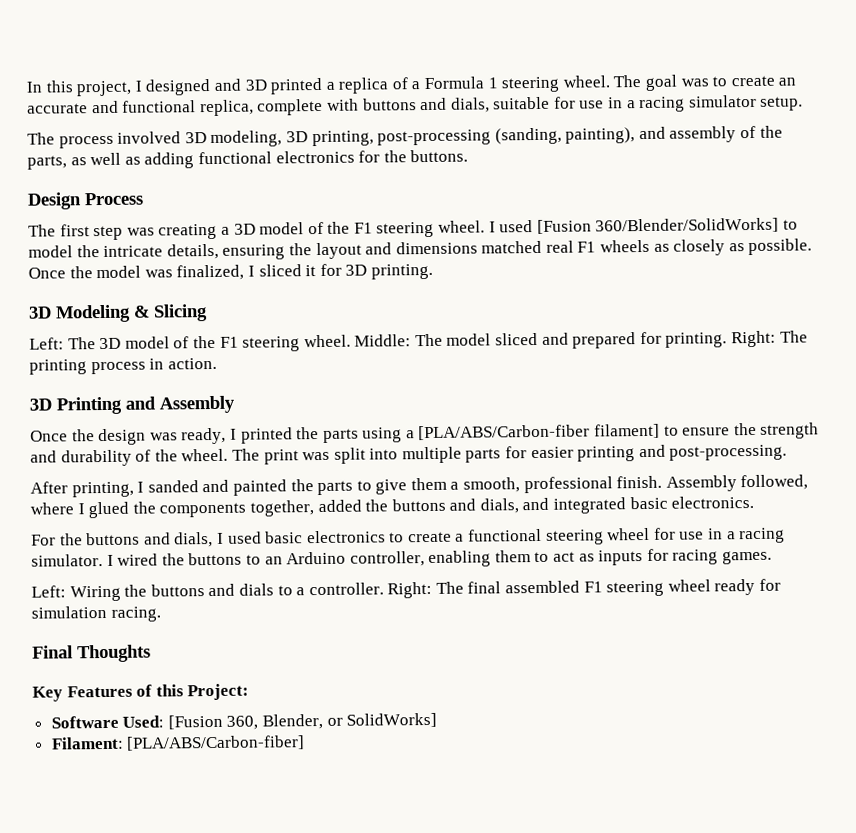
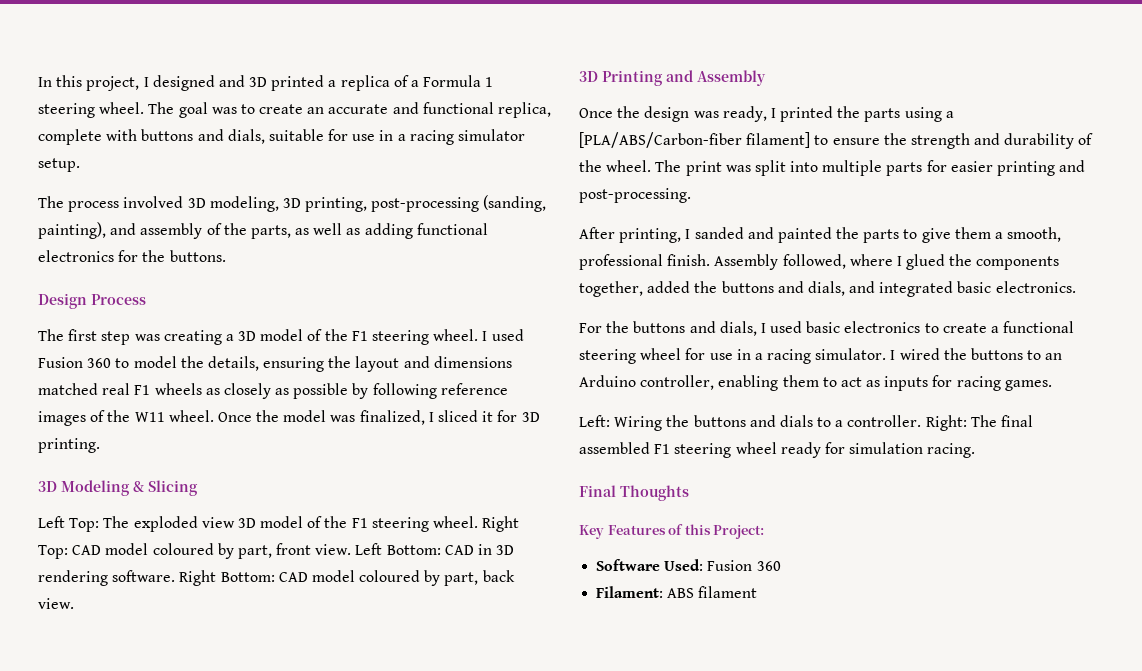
- I used [Fusion 360/Blender/SolidWorks] to model the intricate details, ensuring the layout and dimensions matched real F1 wheels as closely as possible.
+ I used Fusion 360 to model the details, ensuring the layout and dimensions matched real F1 wheels as closely as possible by following reference images of the W11 wheel.
- Left: The 3D model of the F1 steering wheel. Middle: The model sliced and prepared for printing. Right: The printing process in action.
+ Left Top: The exploded view 3D model of the F1 steering wheel. Right Top: CAD model coloured by part, front view. Left Bottom: CAD in 3D rendering software. Right Bottom: CAD model coloured by part, back view.
- Software Used: [Fusion 360, Blender, or SolidWorks]
+ Software Used: Fusion 360
- Filament: [PLA/ABS/Carbon-fiber]
+ Filament: ABS filament

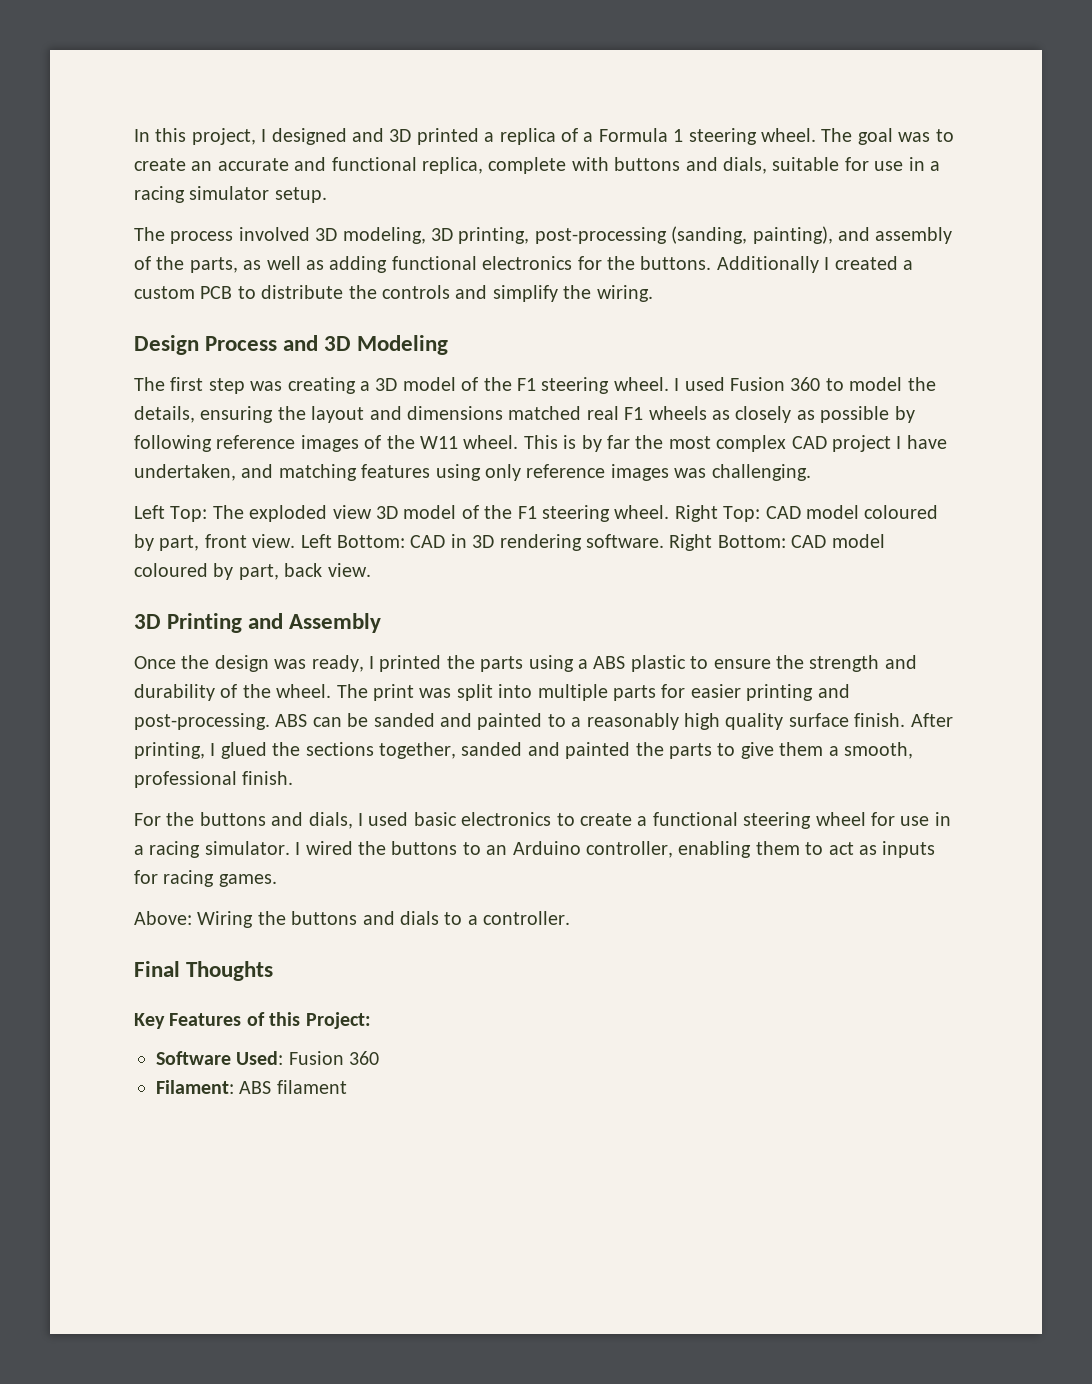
+ Additionally I created a custom PCB to distribute the controls and simplify the wiring.
- Design Process
+ Design Process and 3D Modeling
- Once the model was finalized, I sliced it for 3D printing.
- 3D Modeling & Slicing
+ This is by far the most complex CAD project I have undertaken, and matching features using only reference images was challenging.
- Once the design was ready, I printed the parts using a [PLA/ABS/Carbon-fiber filament] to ensure the strength and durability of the wheel.
+ Once the design was ready, I printed the parts using a ABS plastic to ensure the strength and durability of the wheel.
- The print was split into multiple parts for easier printing and post-processing.
- After printing, I sanded and painted the parts to give them a smooth, professional finish. Assembly followed, where I glued the components together, added the buttons and dials, and integrated basic electronics.
+ The print was split into multiple parts for easier printing and post-processing. ABS can be sanded and painted to a reasonably high quality surface finish. After printing, I glued the sections together, sanded and painted the parts to give them a smooth, professional finish.
- Left: Wiring the buttons and dials to a controller. Right: The final assembled F1 steering wheel ready for simulation racing.
+ Above: Wiring the buttons and dials to a controller.

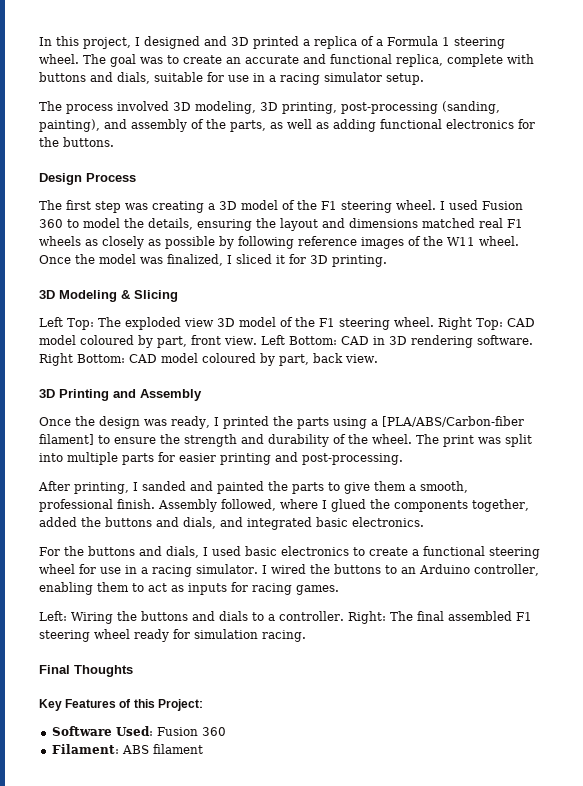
- Additionally I created a custom PCB to distribute the controls and simplify the wiring.
- Design Process and 3D Modeling
+ Design Process
- This is by far the most complex CAD project I have undertaken, and matching features using only reference images was challenging.
+ Once the model was finalized, I sliced it for 3D printing.
+ 3D Modeling & Slicing
- Once the design was ready, I printed the parts using a ABS plastic to ensure the strength and durability of the wheel.
+ Once the design was ready, I printed the parts using a [PLA/ABS/Carbon-fiber filament] to ensure the strength and durability of the wheel.
- The print was split into multiple parts for easier printing and post-processing. ABS can be sanded and painted to a reasonably high quality surface finish. After printing, I glued the sections together, sanded and painted the parts to give them a smooth, professional finish.
+ The print was split into multiple parts for easier printing and post-processing.
+ After printing, I sanded and painted the parts to give them a smooth, professional finish. Assembly followed, where I glued the components together, added the buttons and dials, and integrated basic electronics.
- Above: Wiring the buttons and dials to a controller.
+ Left: Wiring the buttons and dials to a controller. Right: The final assembled F1 steering wheel ready for simulation racing.

